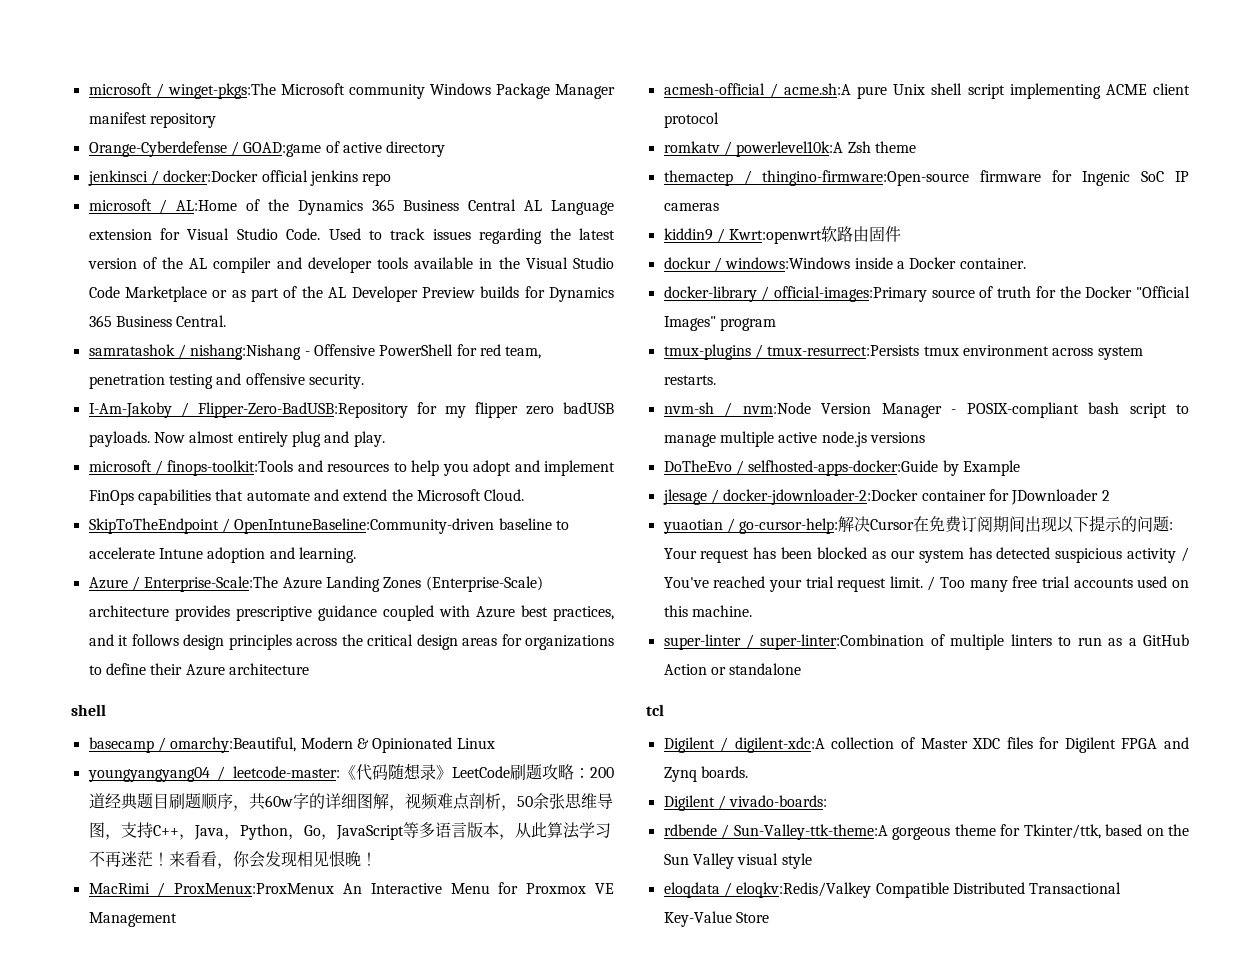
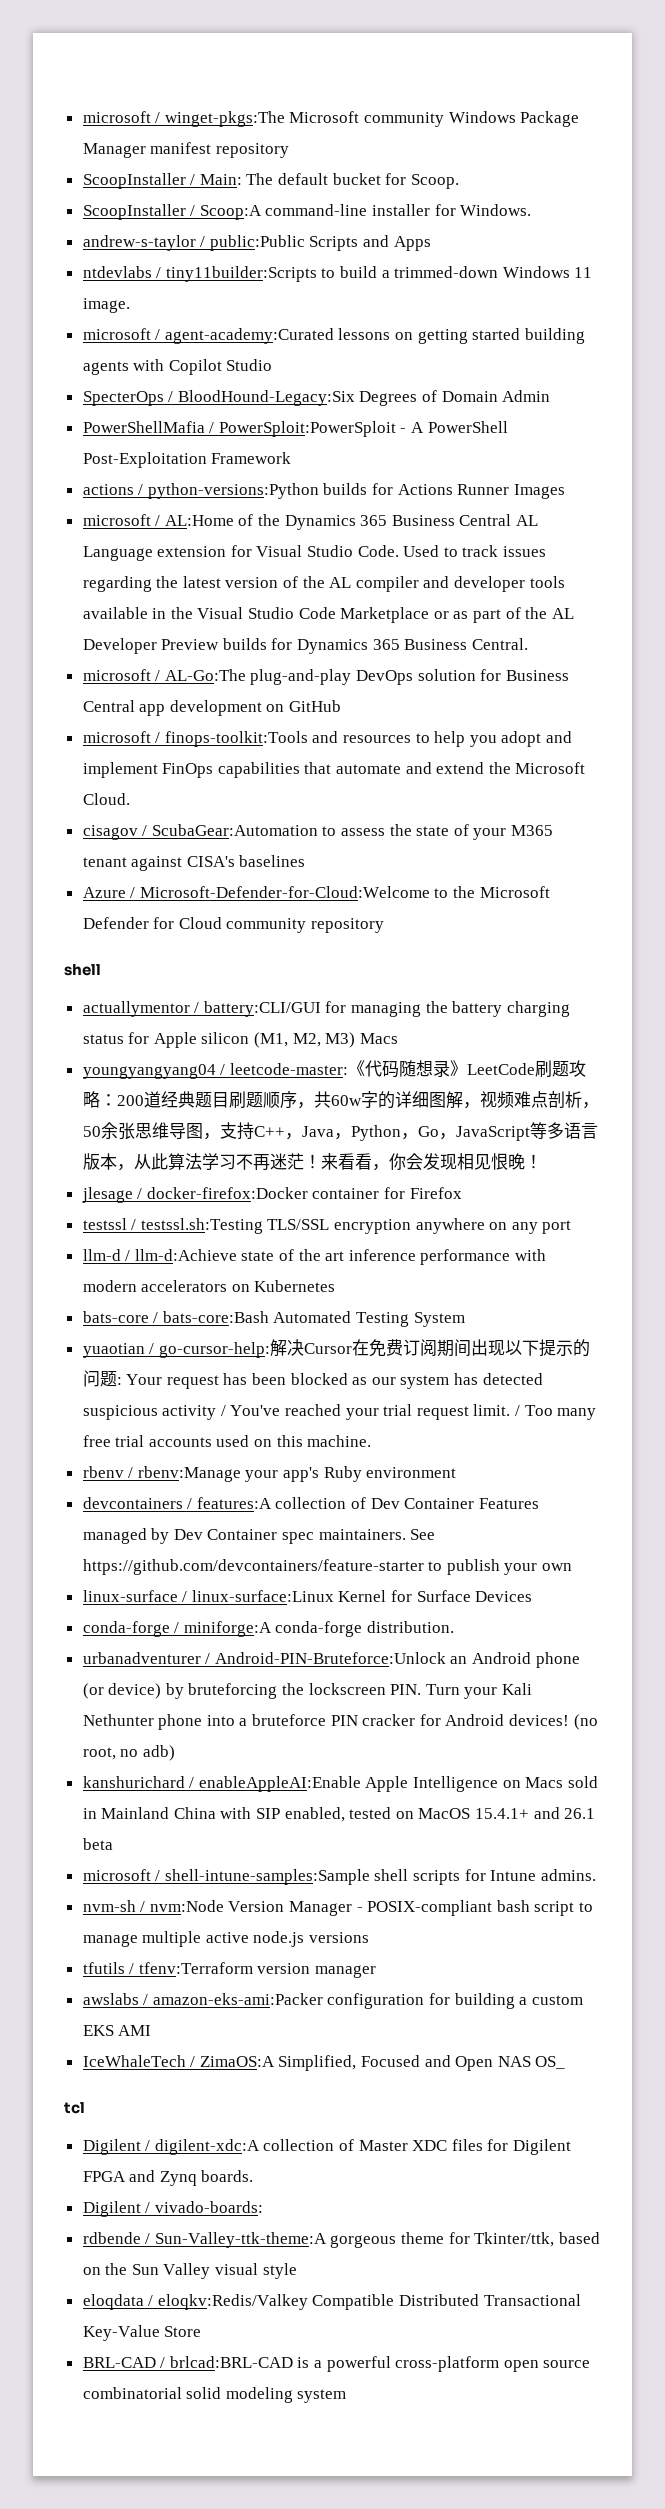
- Orange-Cyberdefense / GOAD:game of active directory
- jenkinsci / docker:Docker official jenkins repo
+ ScoopInstaller / Main: The default bucket for Scoop.
+ ScoopInstaller / Scoop:A command-line installer for Windows.
+ andrew-s-taylor / public:Public Scripts and Apps
+ ntdevlabs / tiny11builder:Scripts to build a trimmed-down Windows 11 image.
+ microsoft / agent-academy:Curated lessons on getting started building agents with Copilot Studio
+ SpecterOps / BloodHound-Legacy:Six Degrees of Domain Admin
+ PowerShellMafia / PowerSploit:PowerSploit - A PowerShell Post-Exploitation Framework
+ actions / python-versions:Python builds for Actions Runner Images
- samratashok / nishang:Nishang - Offensive PowerShell for red team, penetration testing and offensive security.
- I-Am-Jakoby / Flipper-Zero-BadUSB:Repository for my flipper zero badUSB payloads. Now almost entirely plug and play.
+ microsoft / AL-Go:The plug-and-play DevOps solution for Business Central app development on GitHub
- SkipToTheEndpoint / OpenIntuneBaseline:Community-driven baseline to accelerate Intune adoption and learning.
- Azure / Enterprise-Scale:The Azure Landing Zones (Enterprise-Scale) architecture provides prescriptive guidance coupled with Azure best practices, and it follows design principles across the critical design areas for organizations to define their Azure architecture
+ cisagov / ScubaGear:Automation to assess the state of your M365 tenant against CISA's baselines
+ Azure / Microsoft-Defender-for-Cloud:Welcome to the Microsoft Defender for Cloud community repository
  shell
- basecamp / omarchy:Beautiful, Modern & Opinionated Linux
+ actuallymentor / battery:CLI/GUI for managing the battery charging status for Apple silicon (M1, M2, M3) Macs
- MacRimi / ProxMenux:ProxMenux An Interactive Menu for Proxmox VE Management
- acmesh-official / acme.sh:A pure Unix shell script implementing ACME client protocol
- romkatv / powerlevel10k:A Zsh theme
- themactep / thingino-firmware:Open-source firmware for Ingenic SoC IP cameras
- kiddin9 / Kwrt:openwrt软路由固件
- dockur / windows:Windows inside a Docker container.
- docker-library / official-images:Primary source of truth for the Docker "Official Images" program
- tmux-plugins / tmux-resurrect:Persists tmux environment across system restarts.
- nvm-sh / nvm:Node Version Manager - POSIX-compliant bash script to manage multiple active node.js versions
- DoTheEvo / selfhosted-apps-docker:Guide by Example
- jlesage / docker-jdownloader-2:Docker container for JDownloader 2
+ jlesage / docker-firefox:Docker container for Firefox
+ testssl / testssl.sh:Testing TLS/SSL encryption anywhere on any port
+ llm-d / llm-d:Achieve state of the art inference performance with modern accelerators on Kubernetes
+ bats-core / bats-core:Bash Automated Testing System
- super-linter / super-linter:Combination of multiple linters to run as a GitHub Action or standalone
+ rbenv / rbenv:Manage your app's Ruby environment
+ devcontainers / features:A collection of Dev Container Features managed by Dev Container spec maintainers. See https://github.com/devcontainers/feature-starter to publish your own
+ linux-surface / linux-surface:Linux Kernel for Surface Devices
+ conda-forge / miniforge:A conda-forge distribution.
+ urbanadventurer / Android-PIN-Bruteforce:Unlock an Android phone (or device) by bruteforcing the lockscreen PIN. Turn your Kali Nethunter phone into a bruteforce PIN cracker for Android devices! (no root, no adb)
+ kanshurichard / enableAppleAI:Enable Apple Intelligence on Macs sold in Mainland China with SIP enabled, tested on MacOS 15.4.1+ and 26.1 beta
+ microsoft / shell-intune-samples:Sample shell scripts for Intune admins.
+ nvm-sh / nvm:Node Version Manager - POSIX-compliant bash script to manage multiple active node.js versions
+ tfutils / tfenv:Terraform version manager
+ awslabs / amazon-eks-ami:Packer configuration for building a custom EKS AMI
+ IceWhaleTech / ZimaOS:A Simplified, Focused and Open NAS OS_
+ BRL-CAD / brlcad:BRL-CAD is a powerful cross-platform open source combinatorial solid modeling system

